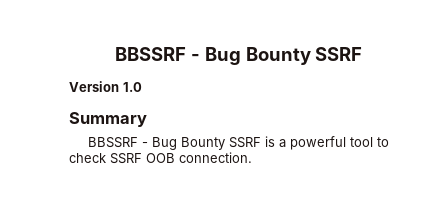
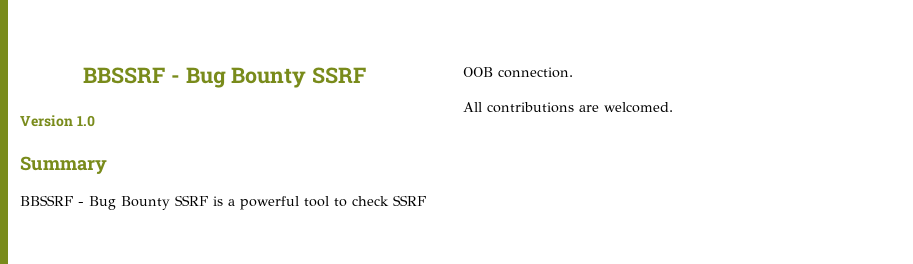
+ All contributions are welcomed.

